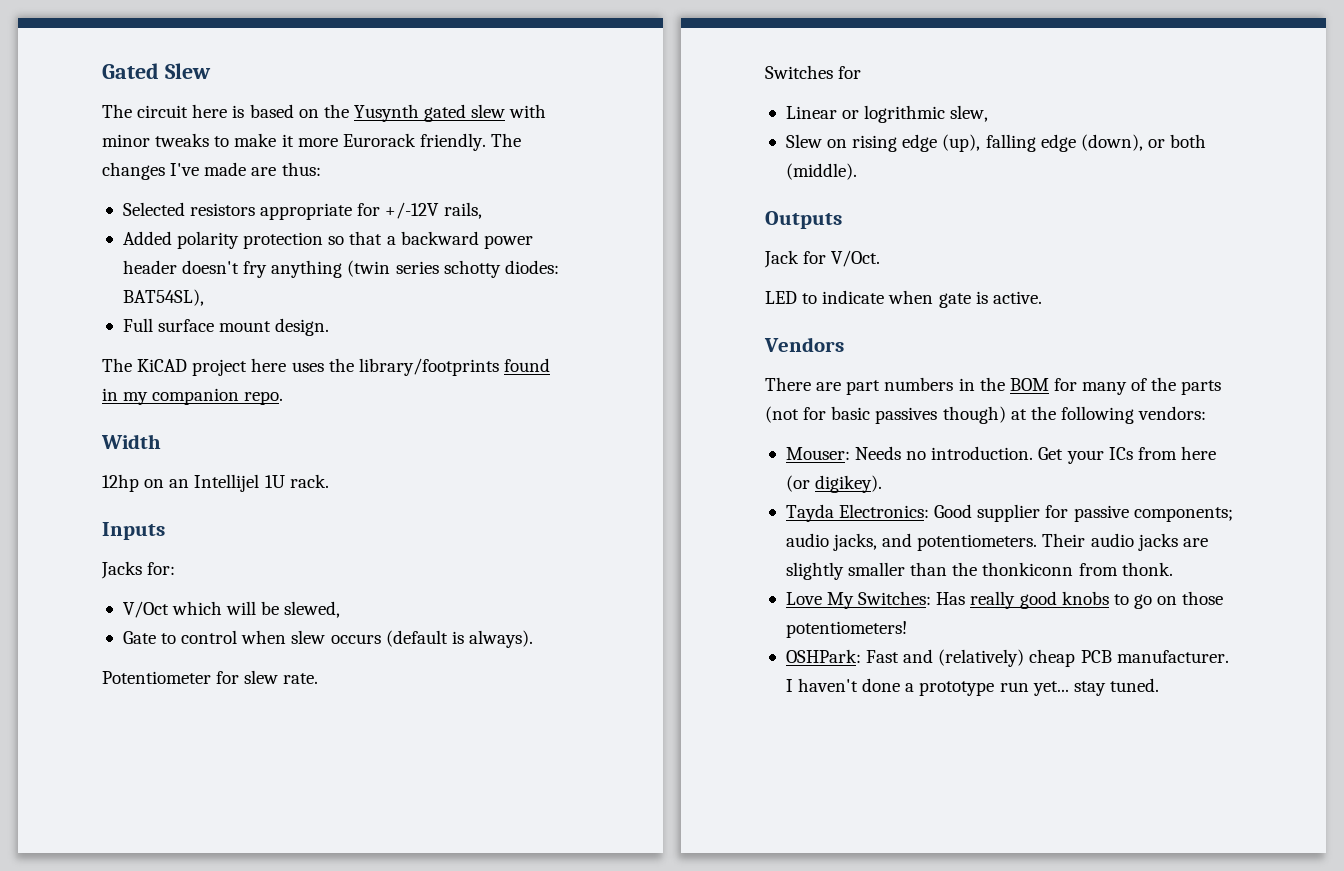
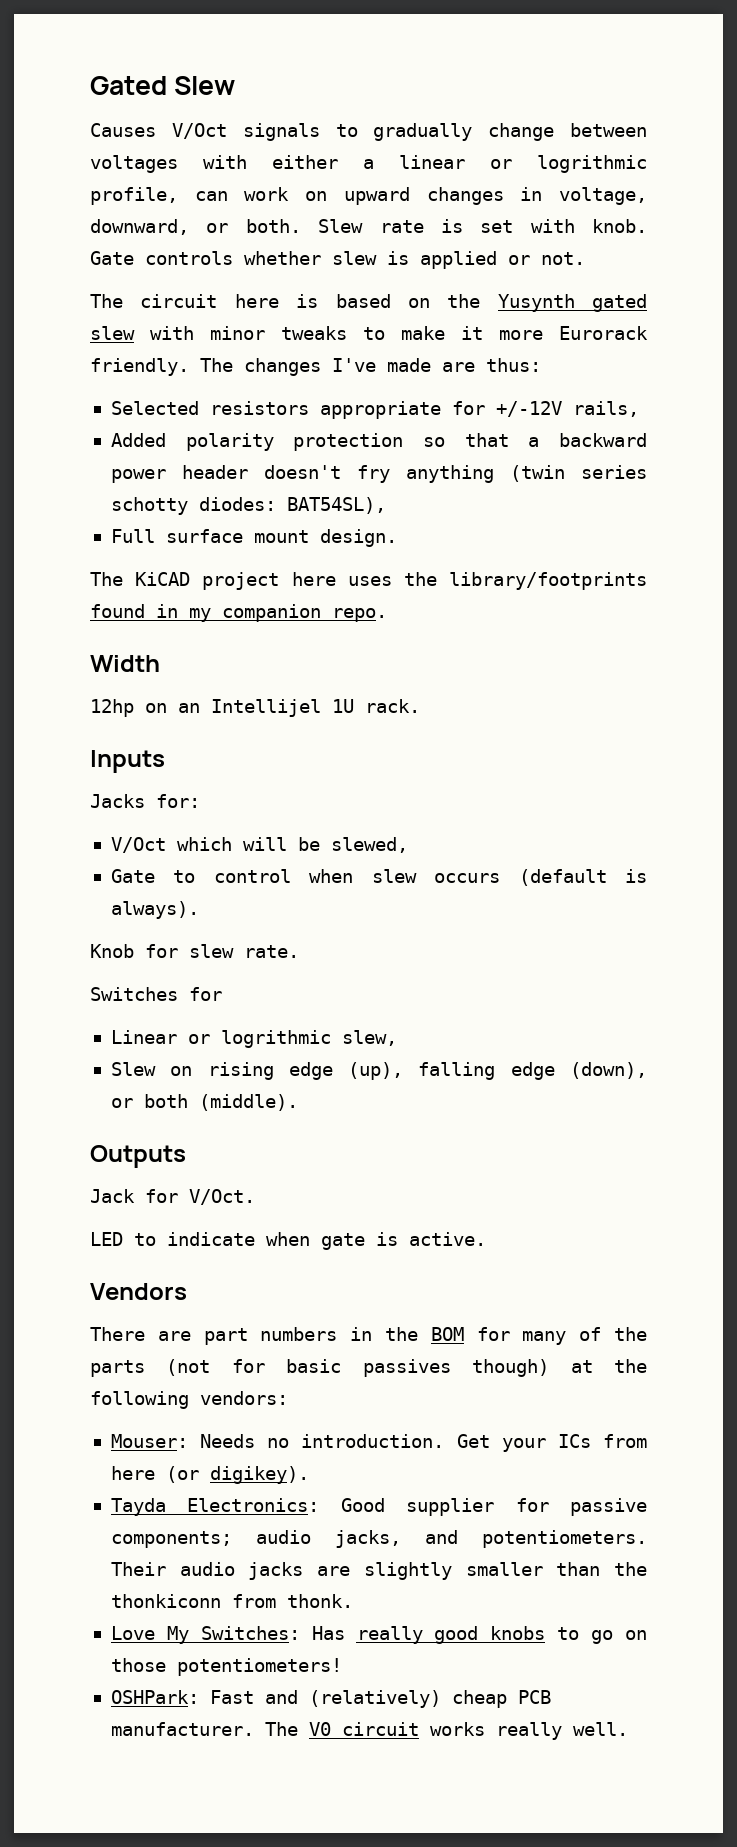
+ Causes V/Oct signals to gradually change between voltages with either a linear or logrithmic profile, can work on upward changes in voltage, downward, or both. Slew rate is set with knob. Gate controls whether slew is applied or not.
- Potentiometer for slew rate.
+ Knob for slew rate.
- I haven't done a prototype run yet... stay tuned.
+ The V0 circuit works really well.

